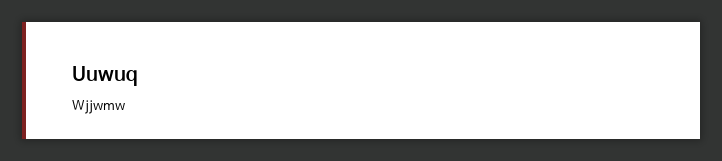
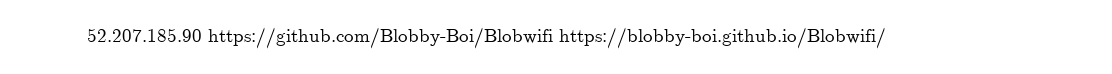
- Uuwuq
- Wjjwmw
+ 52.207.185.90 https://github.com/Blobby-Boi/Blobwifi https://blobby-boi.github.io/Blobwifi/

